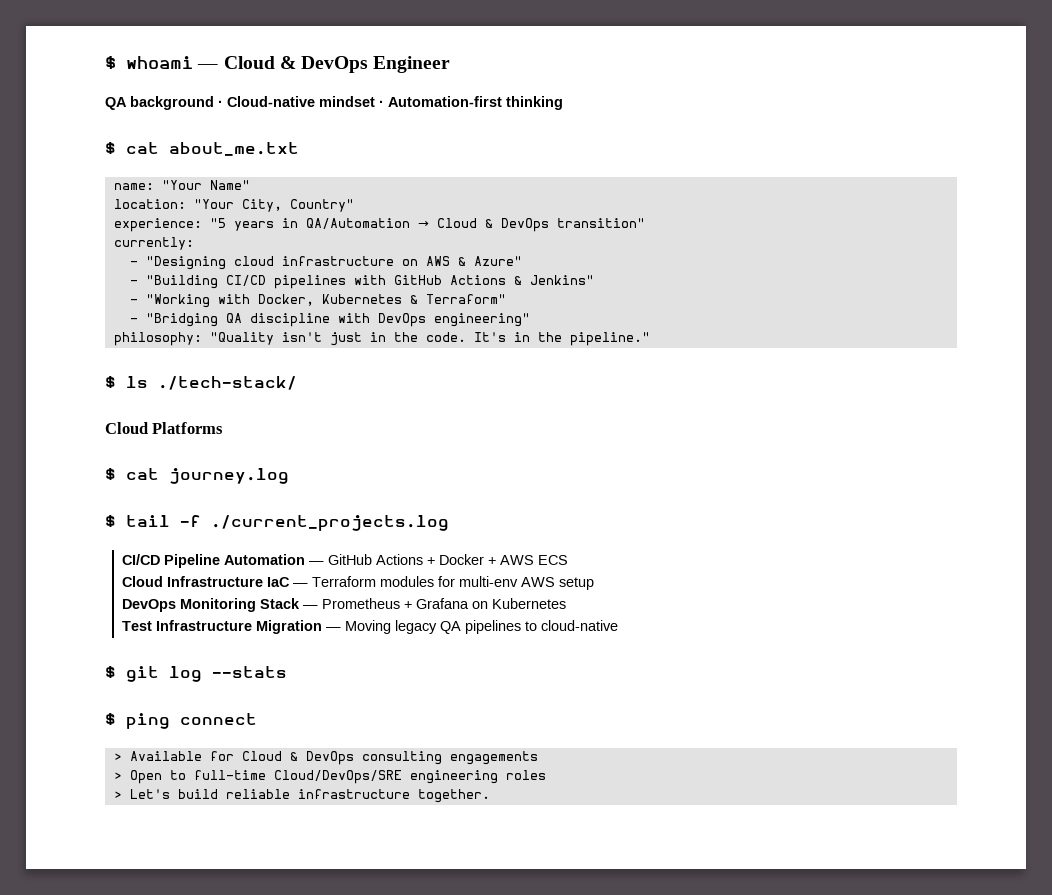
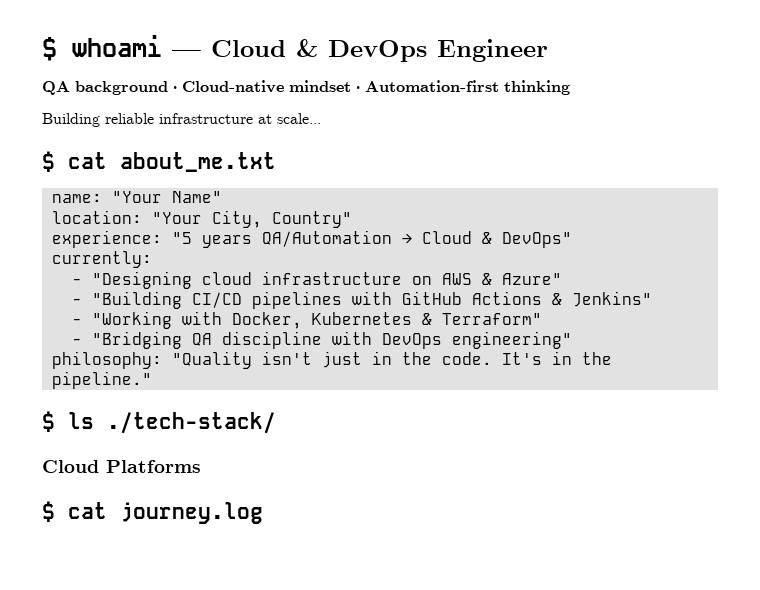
+ Building reliable infrastructure at scale...
- experience: "5 years in QA/Automation → Cloud & DevOps transition"
+ experience: "5 years QA/Automation → Cloud & DevOps"
- $ tail -f ./current_projects.log
- CI/CD Pipeline Automation — GitHub Actions + Docker + AWS ECS
- Cloud Infrastructure IaC — Terraform modules for multi-env AWS setup
- DevOps Monitoring Stack — Prometheus + Grafana on Kubernetes
- Test Infrastructure Migration — Moving legacy QA pipelines to cloud-native
- $ git log --stats
- $ ping connect
- > Available for Cloud & DevOps consulting engagements
- > Open to full-time Cloud/DevOps/SRE engineering roles
- > Let's build reliable infrastructure together.

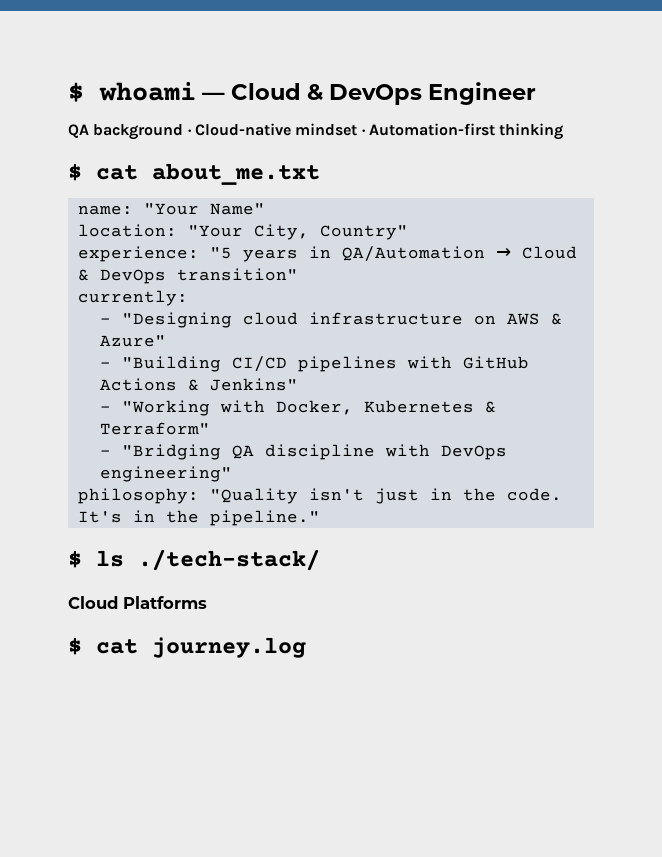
- Building reliable infrastructure at scale...
- experience: "5 years QA/Automation → Cloud & DevOps"
+ experience: "5 years in QA/Automation → Cloud & DevOps transition"

